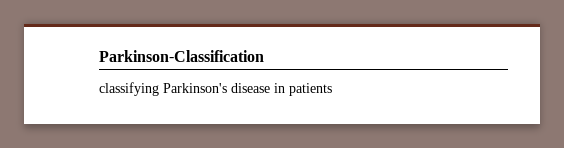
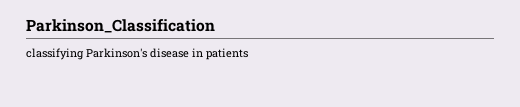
- Parkinson-Classification
+ Parkinson_Classification

